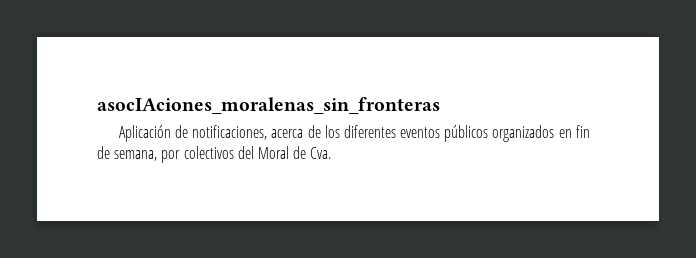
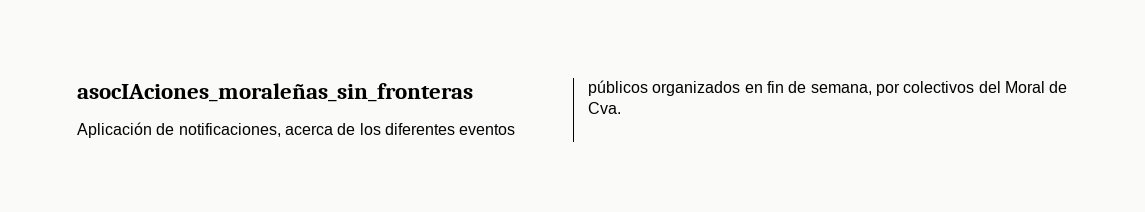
- asocIAciones_moralenas_sin_fronteras
+ asocIAciones_moraleñas_sin_fronteras

